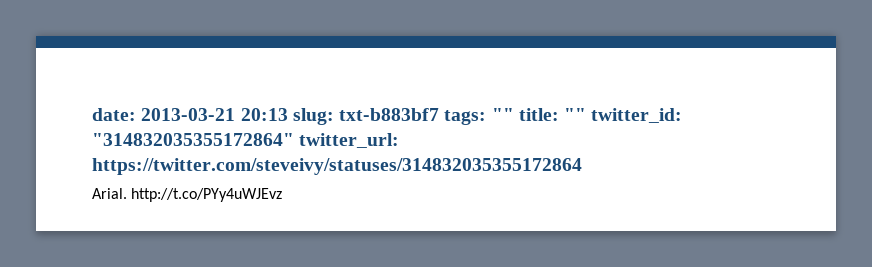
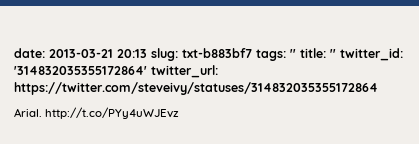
- date: 2013-03-21 20:13 slug: txt-b883bf7 tags: "" title: "" twitter_id: "314832035355172864" twitter_url: https://twitter.com/steveivy/statuses/314832035355172864
+ date: 2013-03-21 20:13 slug: txt-b883bf7 tags: '' title: '' twitter_id: '314832035355172864' twitter_url: https://twitter.com/steveivy/statuses/314832035355172864

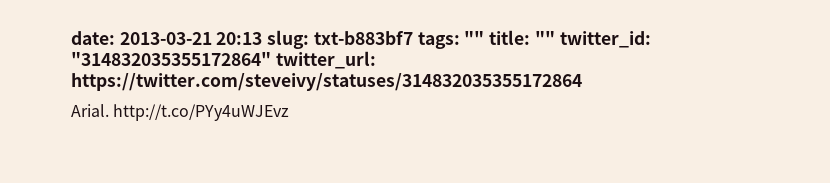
- date: 2013-03-21 20:13 slug: txt-b883bf7 tags: '' title: '' twitter_id: '314832035355172864' twitter_url: https://twitter.com/steveivy/statuses/314832035355172864
+ date: 2013-03-21 20:13 slug: txt-b883bf7 tags: "" title: "" twitter_id: "314832035355172864" twitter_url: https://twitter.com/steveivy/statuses/314832035355172864

